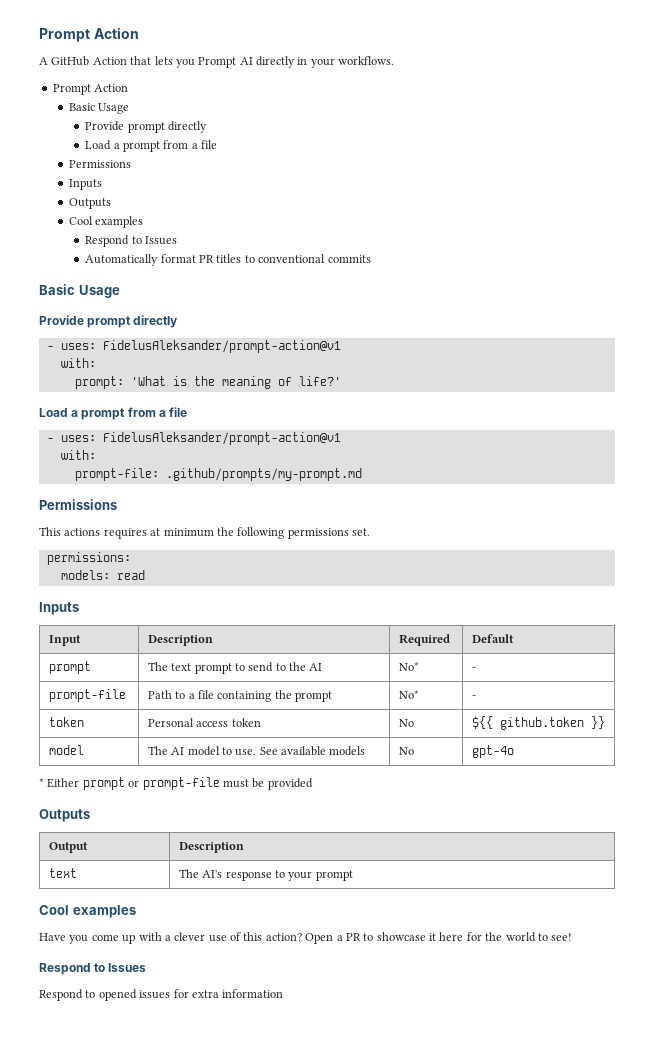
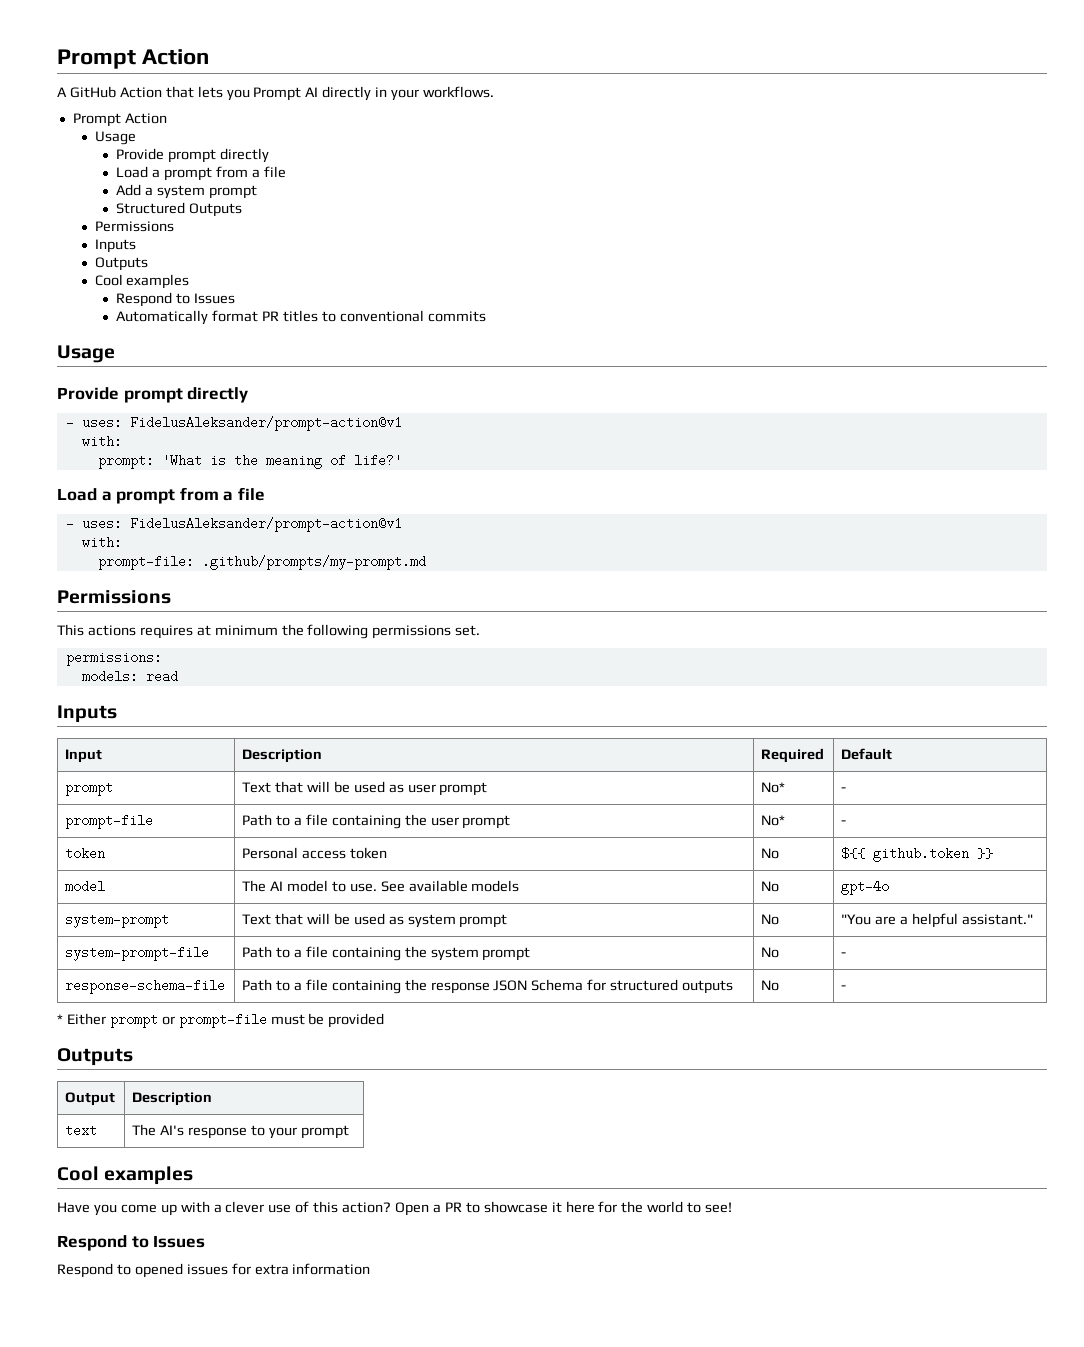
  A GitHub Action that lets you Prompt AI directly in your workflows.
  Prompt Action
- Basic Usage
+ Usage
+ Add a system prompt
+ Structured Outputs
  Automatically format PR titles to conventional commits
- Basic Usage
+ Usage
- prompt | The text prompt to send to the AI | No* | -
+ prompt | Text that will be used as user prompt | No* | -
- prompt-file | Path to a file containing the prompt | No* | -
+ prompt-file | Path to a file containing the user prompt | No* | -
+ system-prompt | Text that will be used as system prompt | No | "You are a helpful assistant."
+ system-prompt-file | Path to a file containing the system prompt | No | -
+ response-schema-file | Path to a file containing the response JSON Schema for structured outputs | No | -

